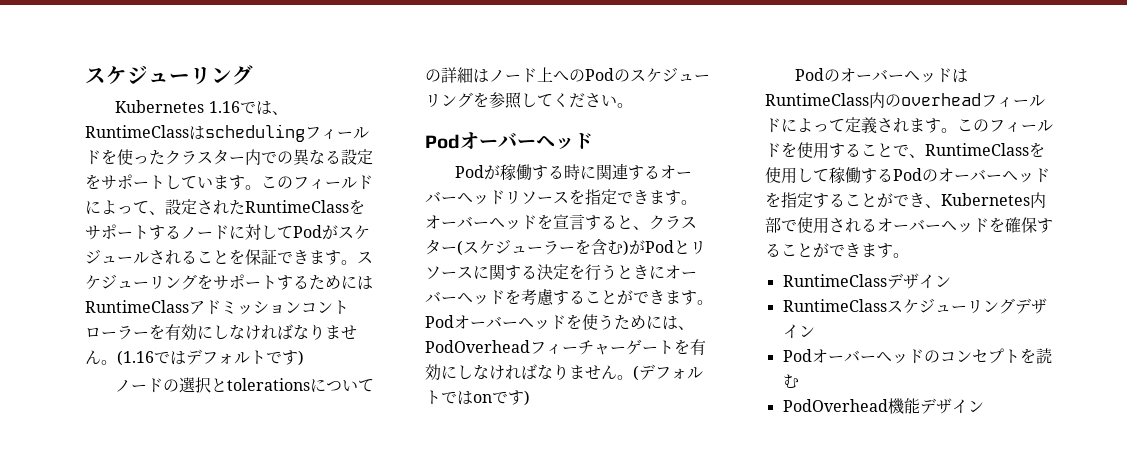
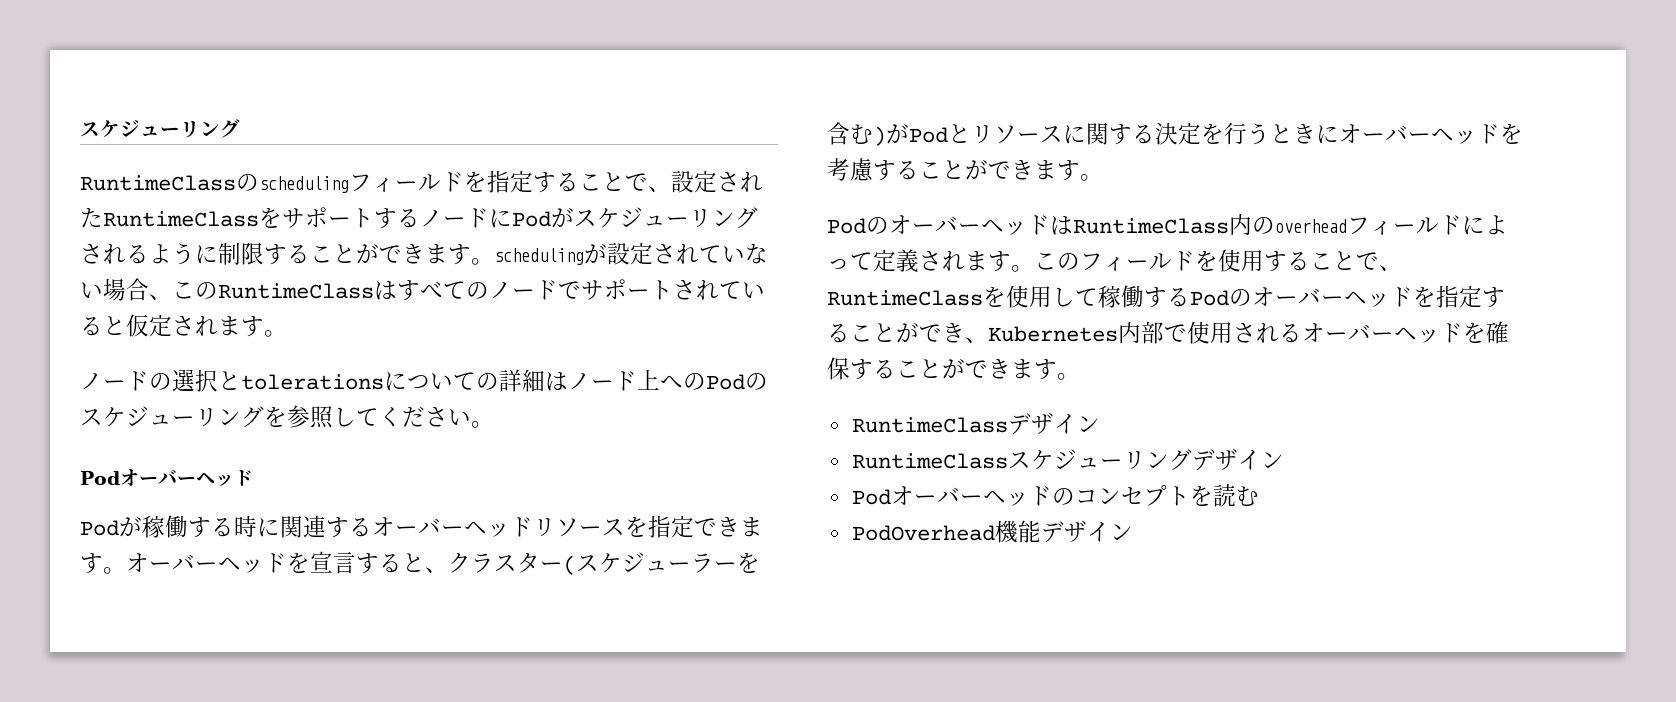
- Kubernetes 1.16では、RuntimeClassはschedulingフィールドを使ったクラスター内での異なる設定をサポートしています。このフィールドによって、設定されたRuntimeClassをサポートするノードに対してPodがスケジュールされることを保証できます。スケジューリングをサポートするためにはRuntimeClassアドミッションコントローラーを有効にしなければなりません。(1.16ではデフォルトです)
+ RuntimeClassのschedulingフィールドを指定することで、設定されたRuntimeClassをサポートするノードにPodがスケジューリングされるように制限することができます。schedulingが設定されていない場合、このRuntimeClassはすべてのノードでサポートされていると仮定されます。
- Podオーバーヘッドを使うためには、PodOverheadフィーチャーゲートを有効にしなければなりません。(デフォルトではonです)

